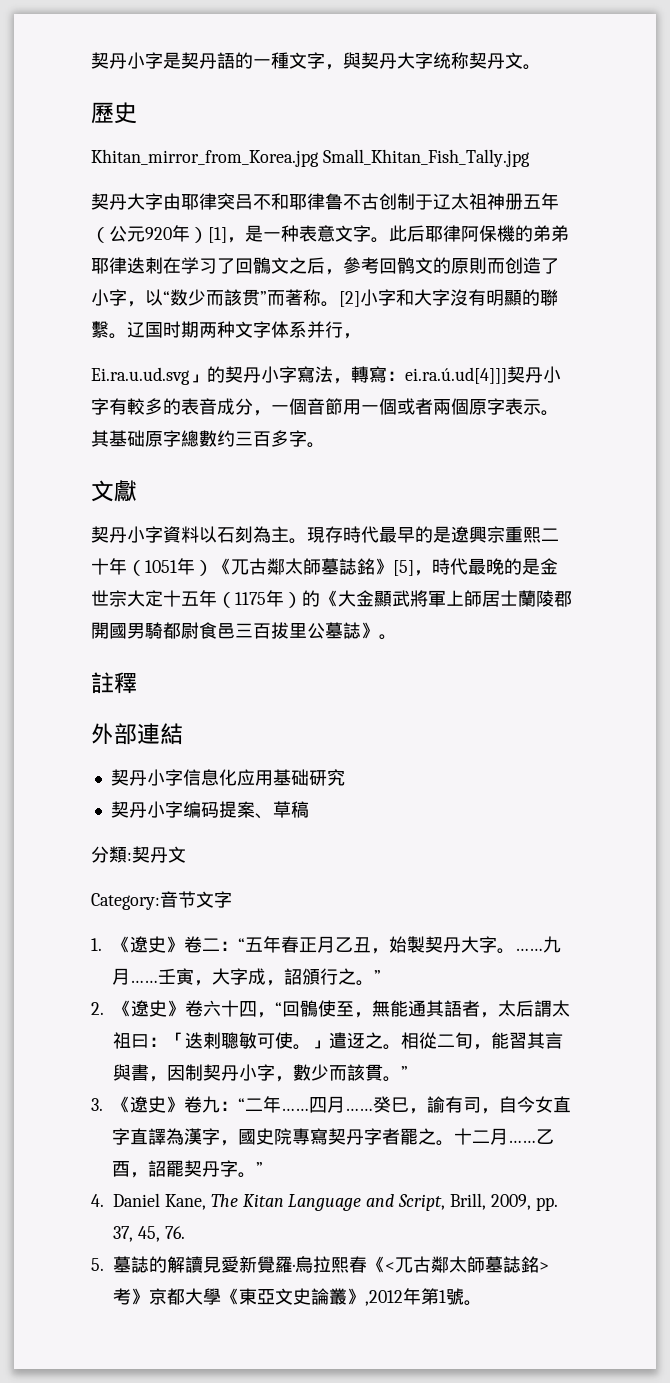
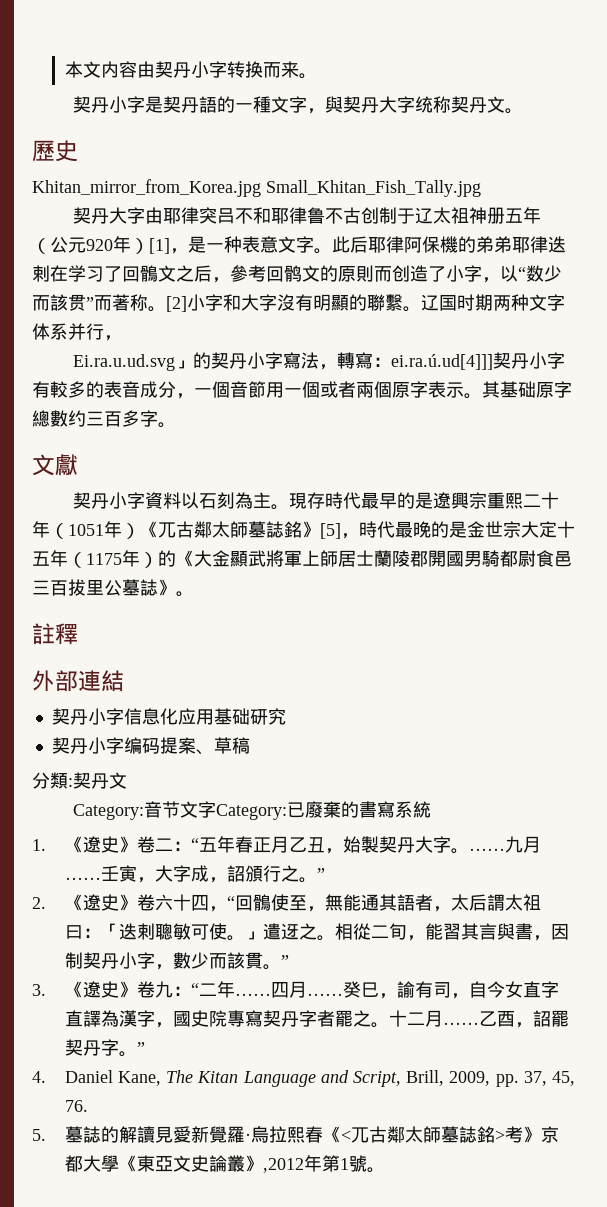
+ 本文内容由契丹小字转换而来。
- Category:音节文字
+ Category:音节文字Category:已廢棄的書寫系統

